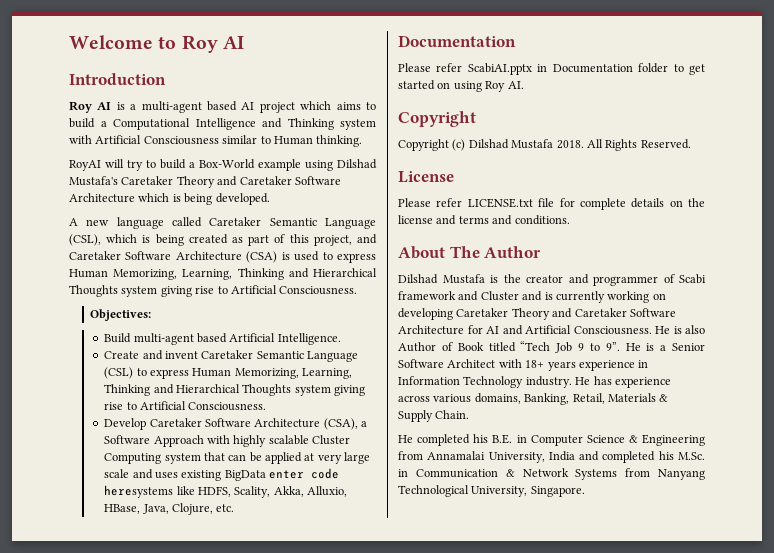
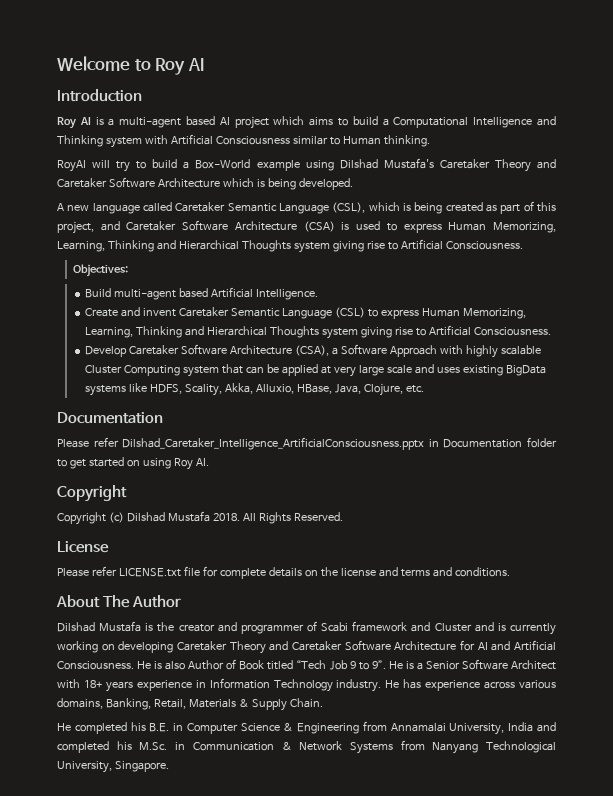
- Develop Caretaker Software Architecture (CSA), a Software Approach with highly scalable Cluster Computing system that can be applied at very large scale and uses existing BigData enter code heresystems like HDFS, Scality, Akka, Alluxio, HBase, Java, Clojure, etc.
+ Develop Caretaker Software Architecture (CSA), a Software Approach with highly scalable Cluster Computing system that can be applied at very large scale and uses existing BigData systems like HDFS, Scality, Akka, Alluxio, HBase, Java, Clojure, etc.
- Please refer ScabiAI.pptx in Documentation folder to get started on using Roy AI.
+ Please refer Dilshad_Caretaker_Intelligence_ArtificialConsciousness.pptx in Documentation folder to get started on using Roy AI.

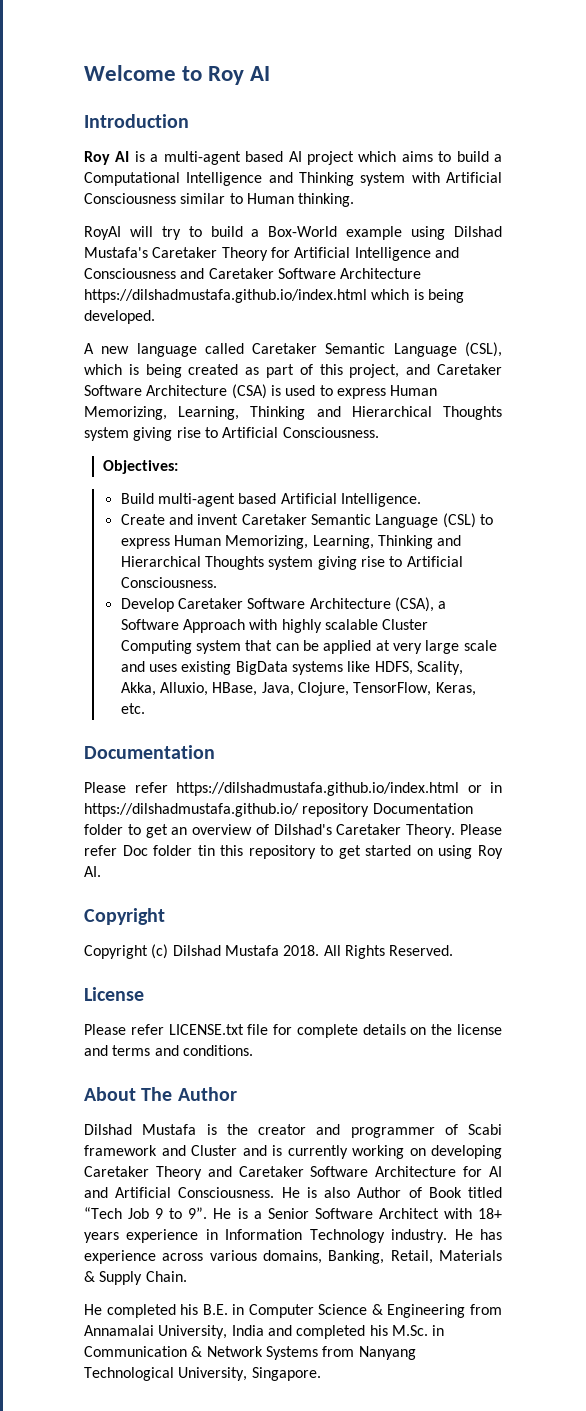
- RoyAI will try to build a Box-World example using Dilshad Mustafa's Caretaker Theory and Caretaker Software Architecture which is being developed.
+ RoyAI will try to build a Box-World example using Dilshad Mustafa's Caretaker Theory for Artificial Intelligence and Consciousness and Caretaker Software Architecture https://dilshadmustafa.github.io/index.html which is being developed.
- Develop Caretaker Software Architecture (CSA), a Software Approach with highly scalable Cluster Computing system that can be applied at very large scale and uses existing BigData systems like HDFS, Scality, Akka, Alluxio, HBase, Java, Clojure, etc.
+ Develop Caretaker Software Architecture (CSA), a Software Approach with highly scalable Cluster Computing system that can be applied at very large scale and uses existing BigData systems like HDFS, Scality, Akka, Alluxio, HBase, Java, Clojure, TensorFlow, Keras, etc.
- Please refer Dilshad_Caretaker_Intelligence_ArtificialConsciousness.pptx in Documentation folder to get started on using Roy AI.
+ Please refer https://dilshadmustafa.github.io/index.html or in https://dilshadmustafa.github.io/ repository Documentation folder to get an overview of Dilshad's Caretaker Theory. Please refer Doc folder tin this repository to get started on using Roy AI.

